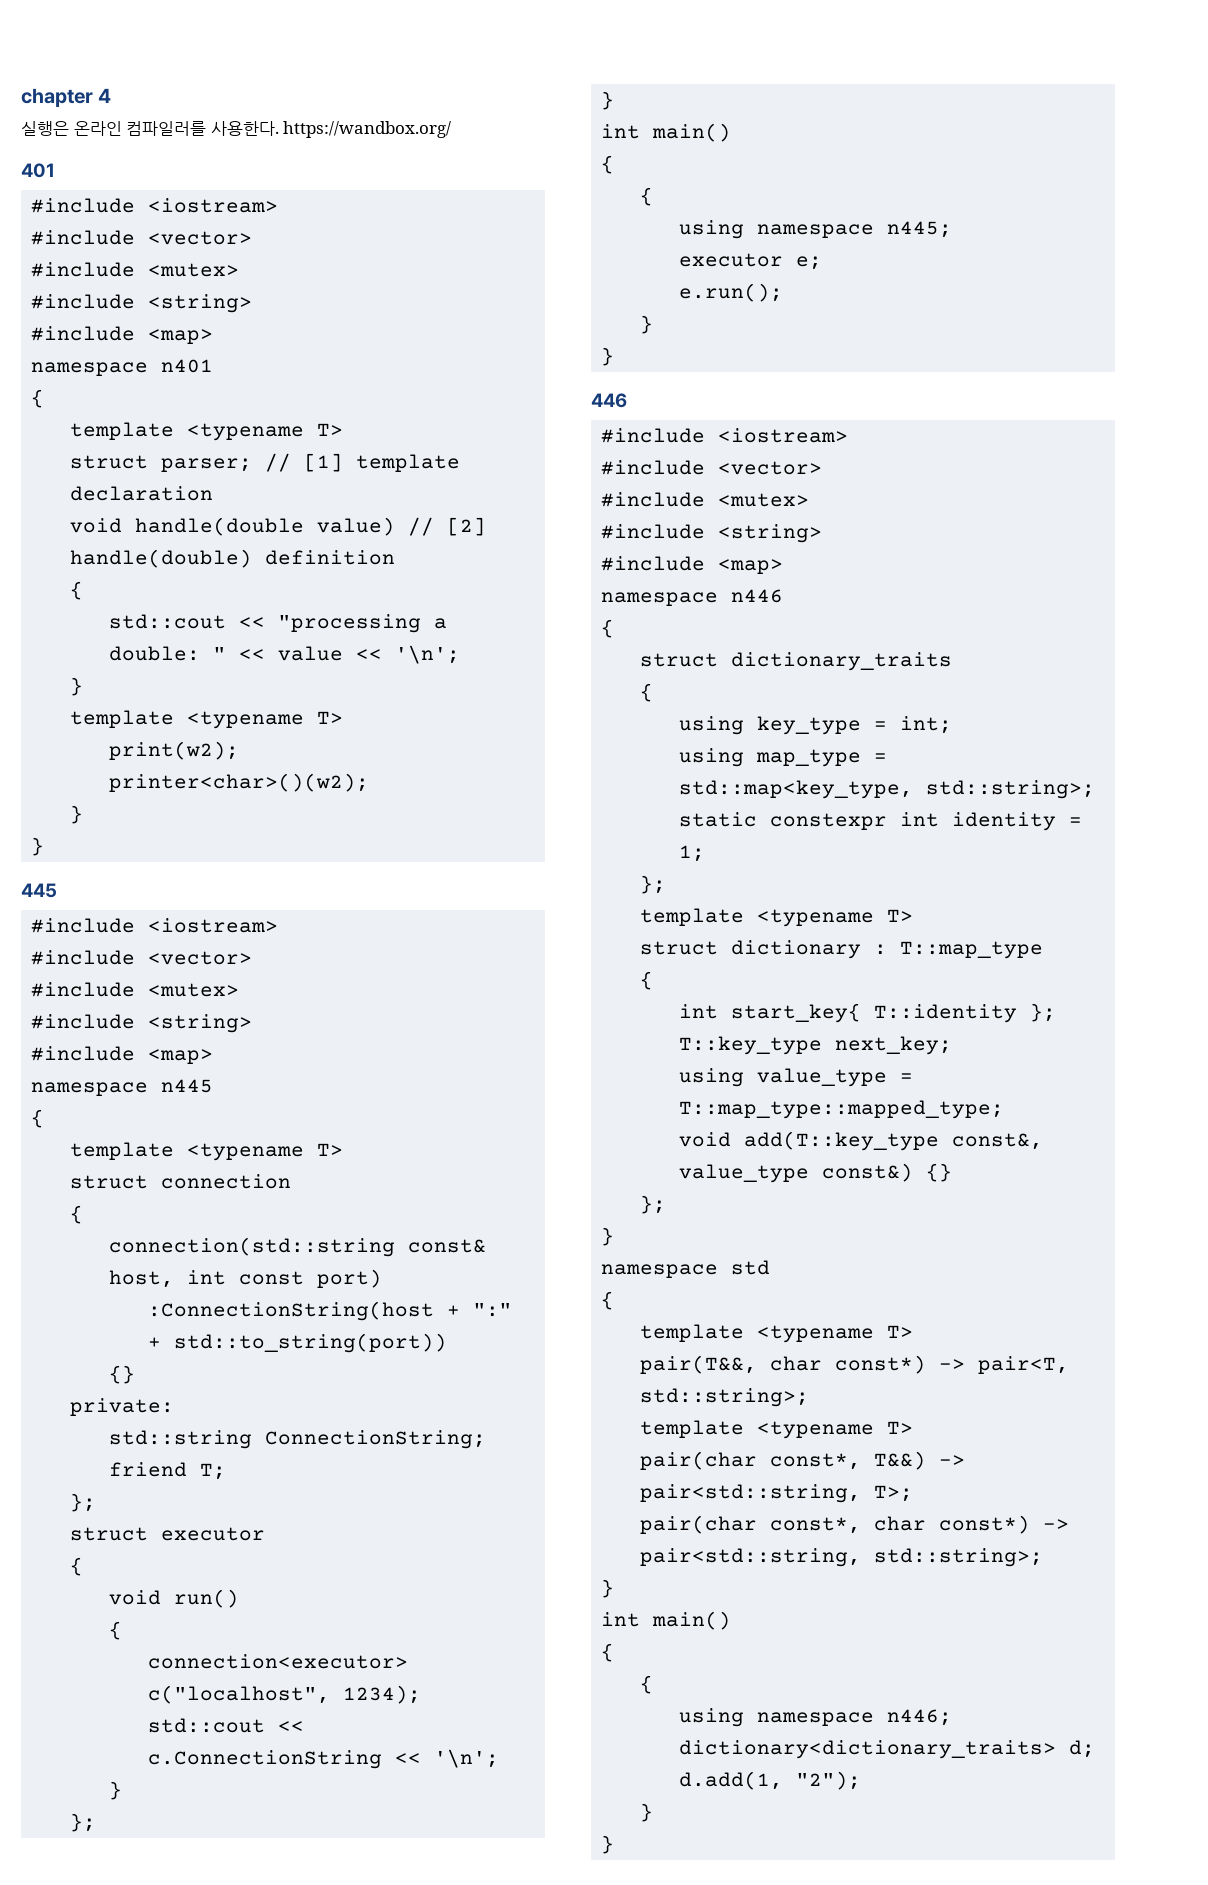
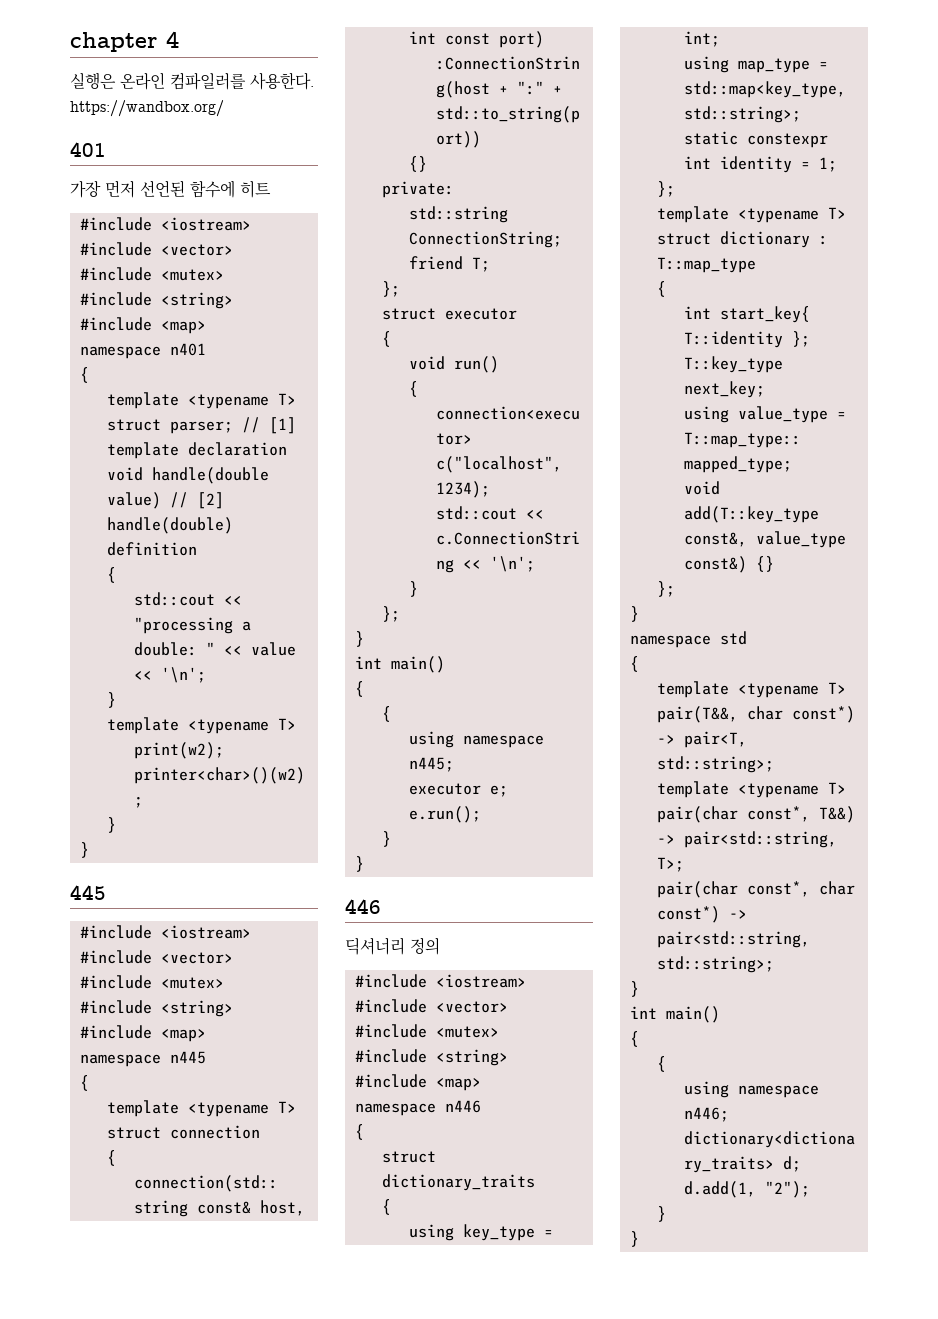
+ 가장 먼저 선언된 함수에 히트
+ 딕셔너리 정의

